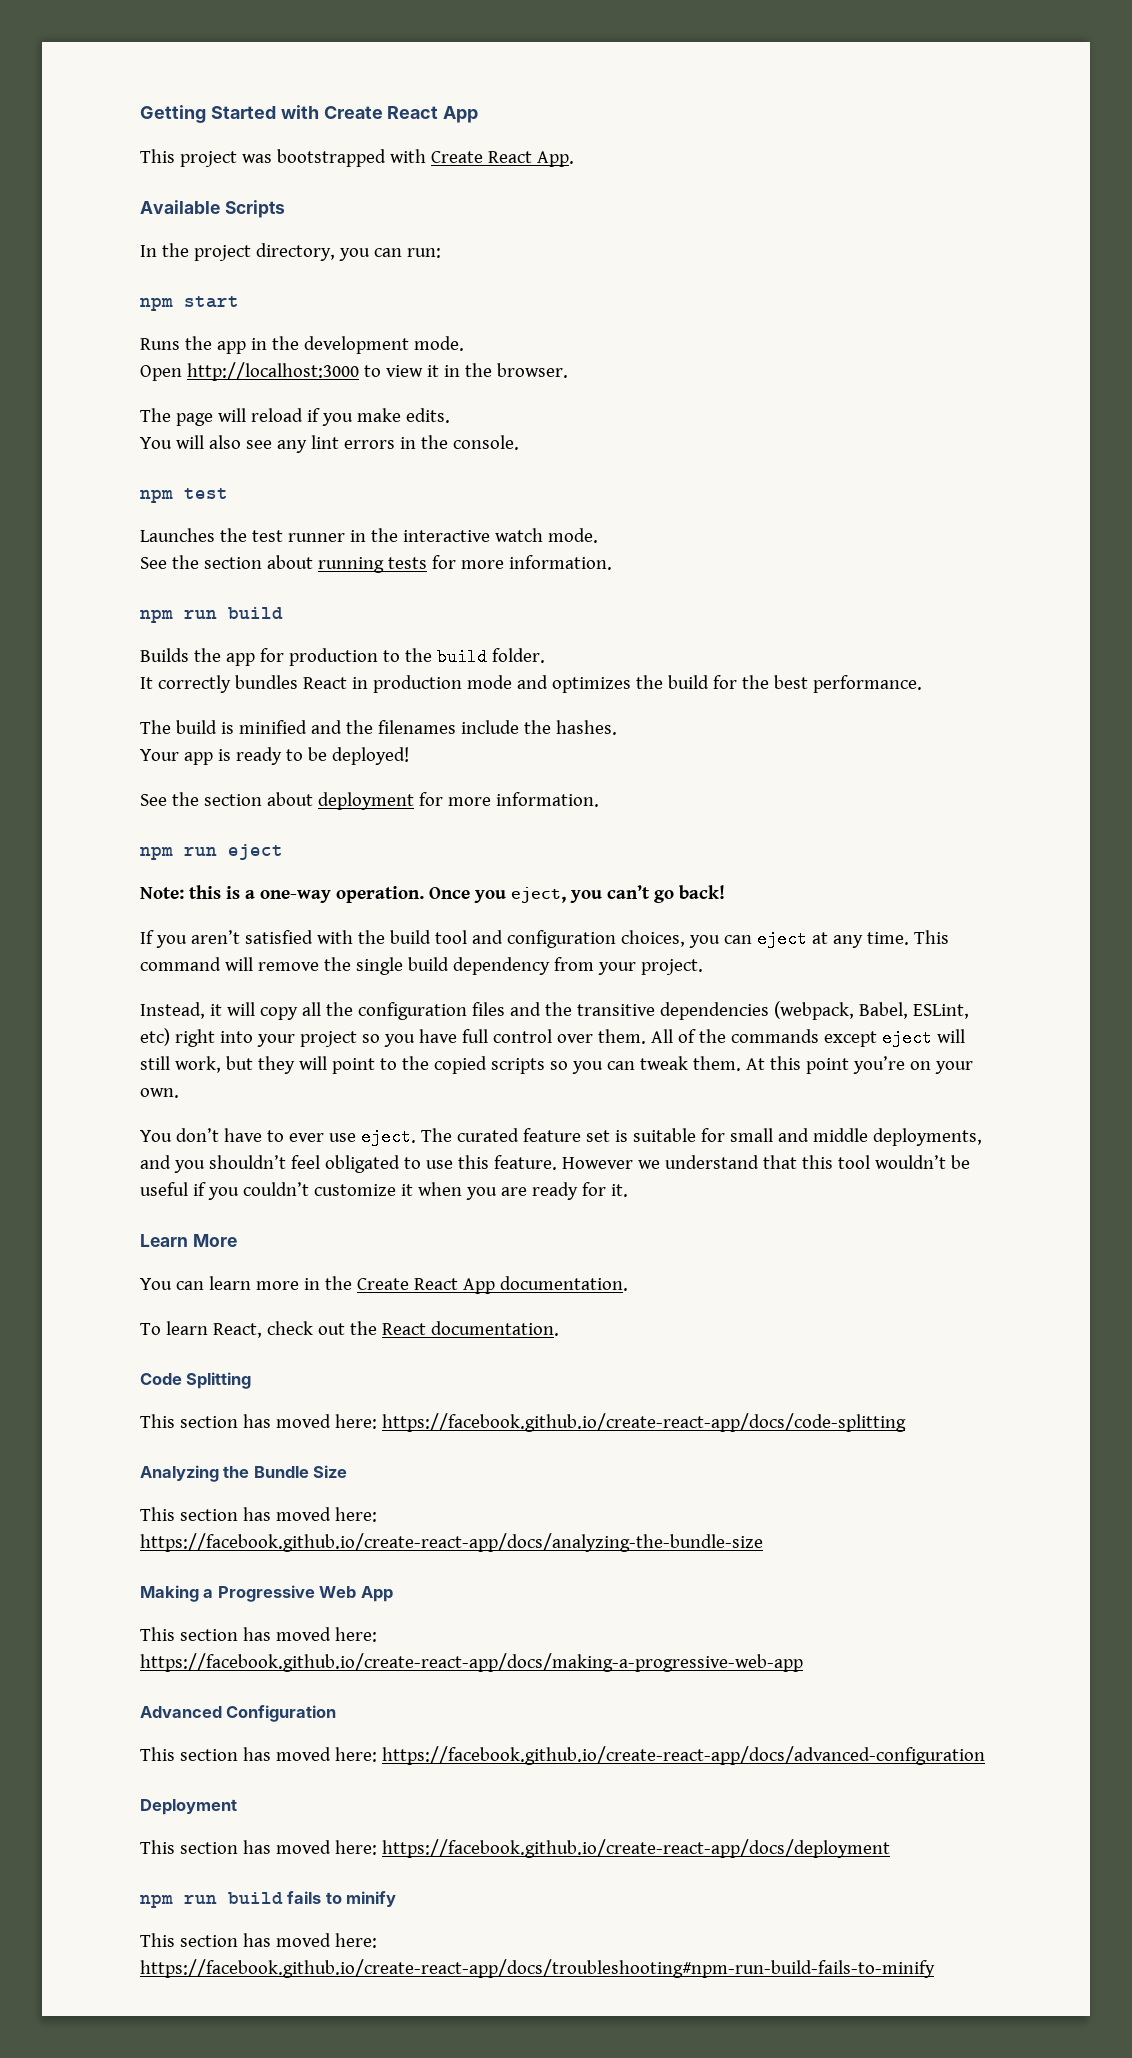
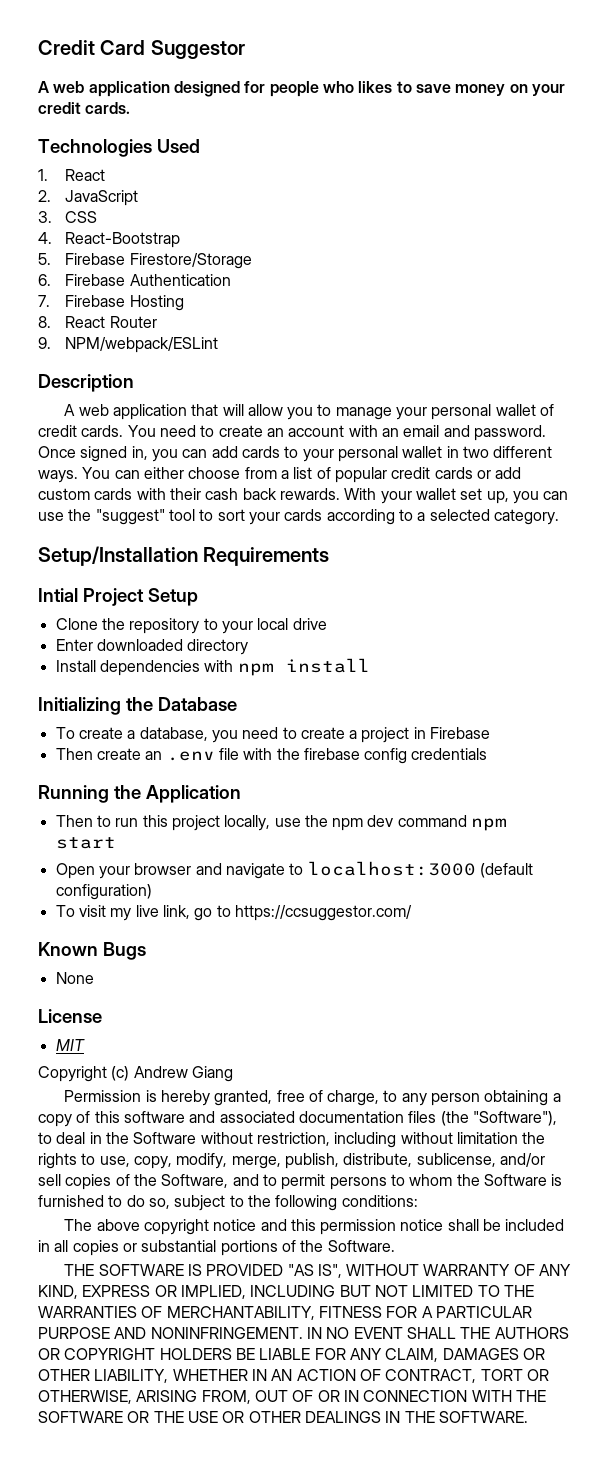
- Getting Started with Create React App
- This project was bootstrapped with Create React App.
- Available Scripts
- In the project directory, you can run:
- npm start
- Runs the app in the development mode.
- Open http://localhost:3000 to view it in the browser.
- The page will reload if you make edits.
- You will also see any lint errors in the console.
- npm test
- Launches the test runner in the interactive watch mode.
- See the section about running tests for more information.
- npm run build
- Builds the app for production to the build folder.
- It correctly bundles React in production mode and optimizes the build for the best performance.
- The build is minified and the filenames include the hashes.
- Your app is ready to be deployed!
- See the section about deployment for more information.
- npm run eject
- Note: this is a one-way operation. Once you eject, you can’t go back!
- If you aren’t satisfied with the build tool and configuration choices, you can eject at any time. This command will remove the single build dependency from your project.
- Instead, it will copy all the configuration files and the transitive dependencies (webpack, Babel, ESLint, etc) right into your project so you have full control over them. All of the commands except eject will still work, but they will point to the copied scripts so you can tweak them. At this point you’re on your own.
- You don’t have to ever use eject. The curated feature set is suitable for small and middle deployments, and you shouldn’t feel obligated to use this feature. However we understand that this tool wouldn’t be useful if you couldn’t customize it when you are ready for it.
- Learn More
- You can learn more in the Create React App documentation.
- To learn React, check out the React documentation.
- Code Splitting
- This section has moved here: https://facebook.github.io/create-react-app/docs/code-splitting
- Analyzing the Bundle Size
- This section has moved here: https://facebook.github.io/create-react-app/docs/analyzing-the-bundle-size
- Making a Progressive Web App
- This section has moved here: https://facebook.github.io/create-react-app/docs/making-a-progressive-web-app
- Advanced Configuration
- This section has moved here: https://facebook.github.io/create-react-app/docs/advanced-configuration
- Deployment
- This section has moved here: https://facebook.github.io/create-react-app/docs/deployment
- npm run build fails to minify
- This section has moved here: https://facebook.github.io/create-react-app/docs/troubleshooting#npm-run-build-fails-to-minify
+ Credit Card Suggestor
+ A web application designed for people who likes to save money on your credit cards.
+ Technologies Used
+ 1. React
+ 2. JavaScript
+ 3. CSS
+ 4. React-Bootstrap
+ 5. Firebase Firestore/Storage
+ 6. Firebase Authentication
+ 7. Firebase Hosting
+ 8. React Router
+ 9. NPM/webpack/ESLint
+ Description
+ A web application that will allow you to manage your personal wallet of credit cards. You need to create an account with an email and password. Once signed in, you can add cards to your personal wallet in two different ways. You can either choose from a list of popular credit cards or add custom cards with their cash back rewards. With your wallet set up, you can use the "suggest" tool to sort your cards according to a selected category.
+ Setup/Installation Requirements
+ Intial Project Setup
+ Clone the repository to your local drive
+ Enter downloaded directory
+ Install dependencies with npm install
+ Initializing the Database
+ To create a database, you need to create a project in Firebase
+ Then create an .env file with the firebase config credentials
+ Running the Application
+ Then to run this project locally, use the npm dev command npm start
+ Open your browser and navigate to localhost:3000 (default configuration)
+ To visit my live link, go to https://ccsuggestor.com/
+ Known Bugs
+ None
+ License
+ MIT
+ Copyright (c) Andrew Giang
+ Permission is hereby granted, free of charge, to any person obtaining a copy of this software and associated documentation files (the "Software"), to deal in the Software without restriction, including without limitation the rights to use, copy, modify, merge, publish, distribute, sublicense, and/or sell copies of the Software, and to permit persons to whom the Software is furnished to do so, subject to the following conditions:
+ The above copyright notice and this permission notice shall be included in all copies or substantial portions of the Software.
+ THE SOFTWARE IS PROVIDED "AS IS", WITHOUT WARRANTY OF ANY KIND, EXPRESS OR IMPLIED, INCLUDING BUT NOT LIMITED TO THE WARRANTIES OF MERCHANTABILITY, FITNESS FOR A PARTICULAR PURPOSE AND NONINFRINGEMENT. IN NO EVENT SHALL THE AUTHORS OR COPYRIGHT HOLDERS BE LIABLE FOR ANY CLAIM, DAMAGES OR OTHER LIABILITY, WHETHER IN AN ACTION OF CONTRACT, TORT OR OTHERWISE, ARISING FROM, OUT OF OR IN CONNECTION WITH THE SOFTWARE OR THE USE OR OTHER DEALINGS IN THE SOFTWARE.

